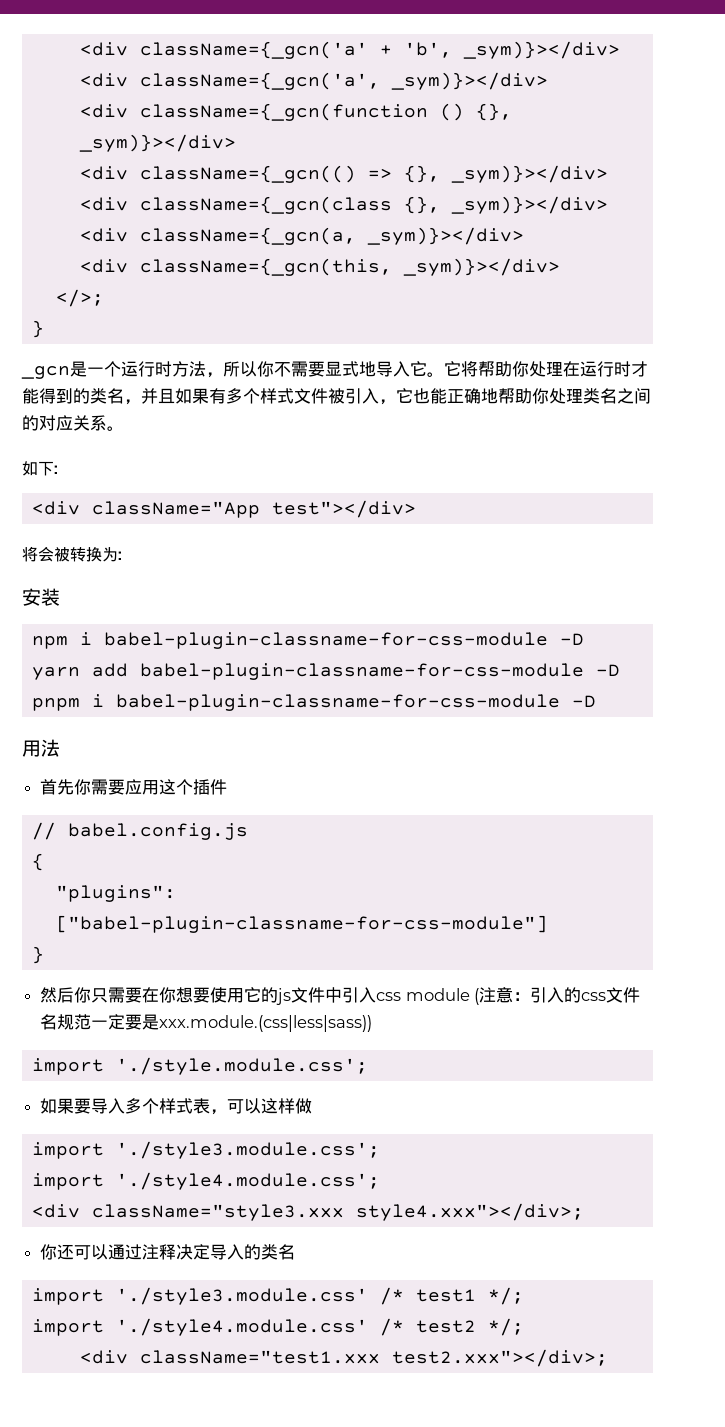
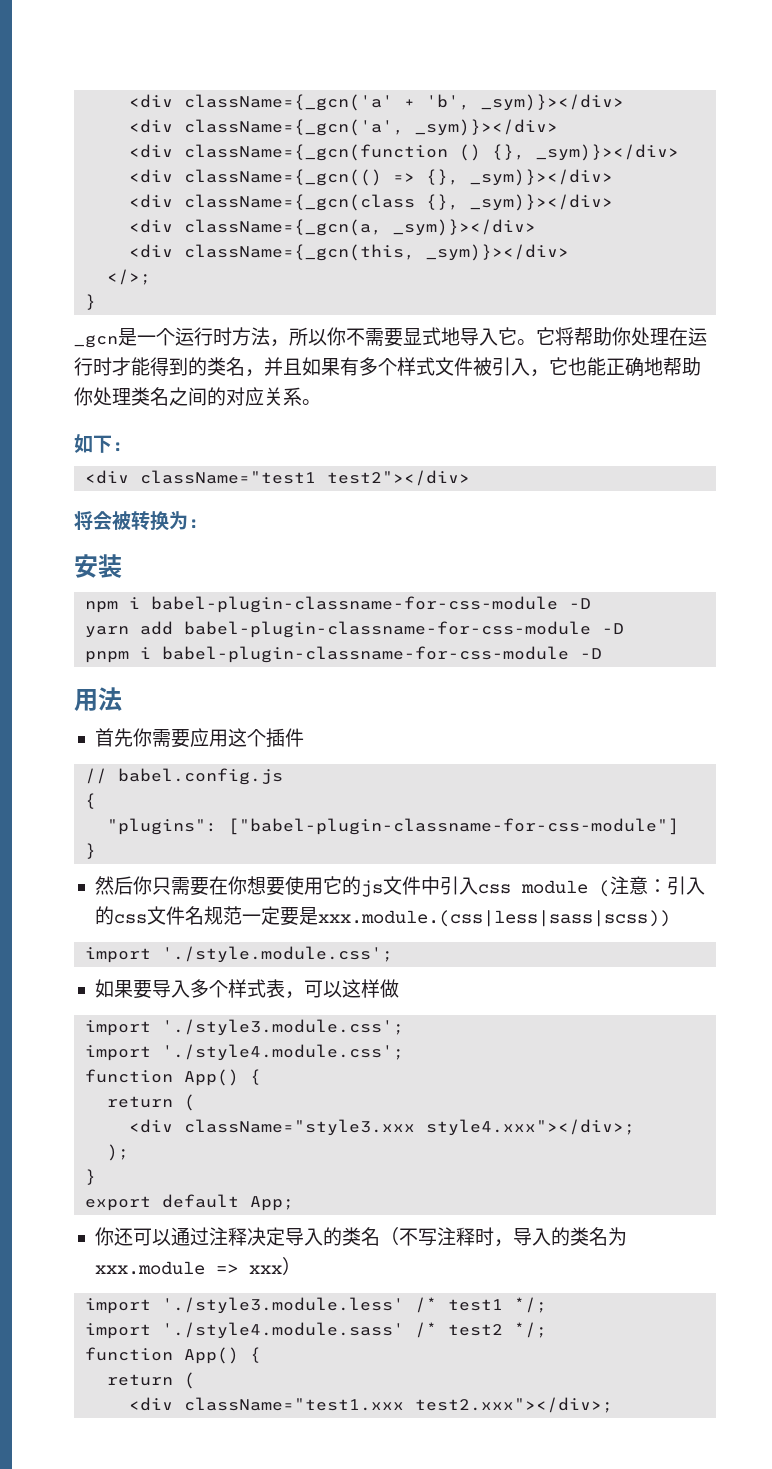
- <div className="App test"></div>
+ <div className="test1 test2"></div>
- 然后你只需要在你想要使用它的js文件中引入css module (注意：引入的css文件名规范一定要是xxx.module.(css|less|sass))
+ 然后你只需要在你想要使用它的js文件中引入css module (注意：引入的css文件名规范一定要是xxx.module.(css|less|sass|scss))
  import './style4.module.css';
+ function App() {
+ return (
  <div className="style3.xxx style4.xxx"></div>;
+ );
+ }
+ export default App;
- 你还可以通过注释决定导入的类名
- import './style3.module.css' /* test1 */;
+ 你还可以通过注释决定导入的类名（不写注释时，导入的类名为xxx.module => xxx）
+ import './style3.module.less' /* test1 */;
- import './style4.module.css' /* test2 */;
+ import './style4.module.sass' /* test2 */;
+ function App() {
+ return (

